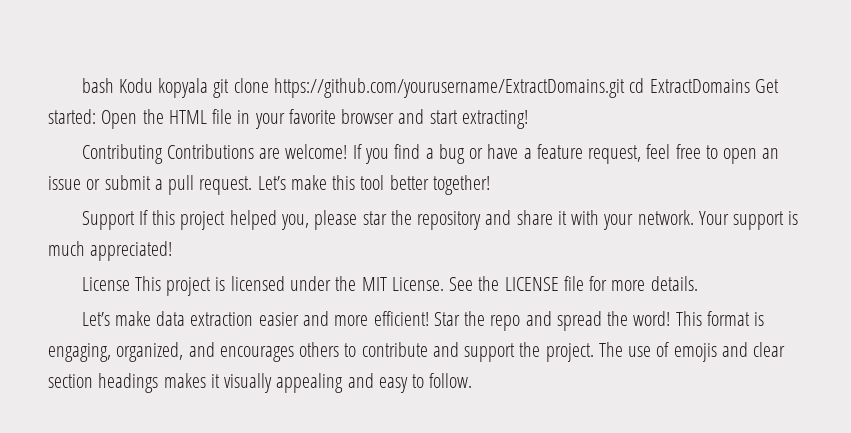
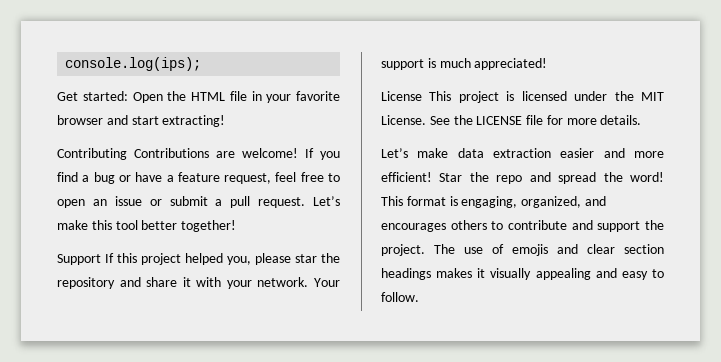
- bash Kodu kopyala git clone https://github.com/yourusername/ExtractDomains.git cd ExtractDomains Get started: Open the HTML file in your favorite browser and start extracting!
+ console.log(ips);
+ Get started: Open the HTML file in your favorite browser and start extracting!

